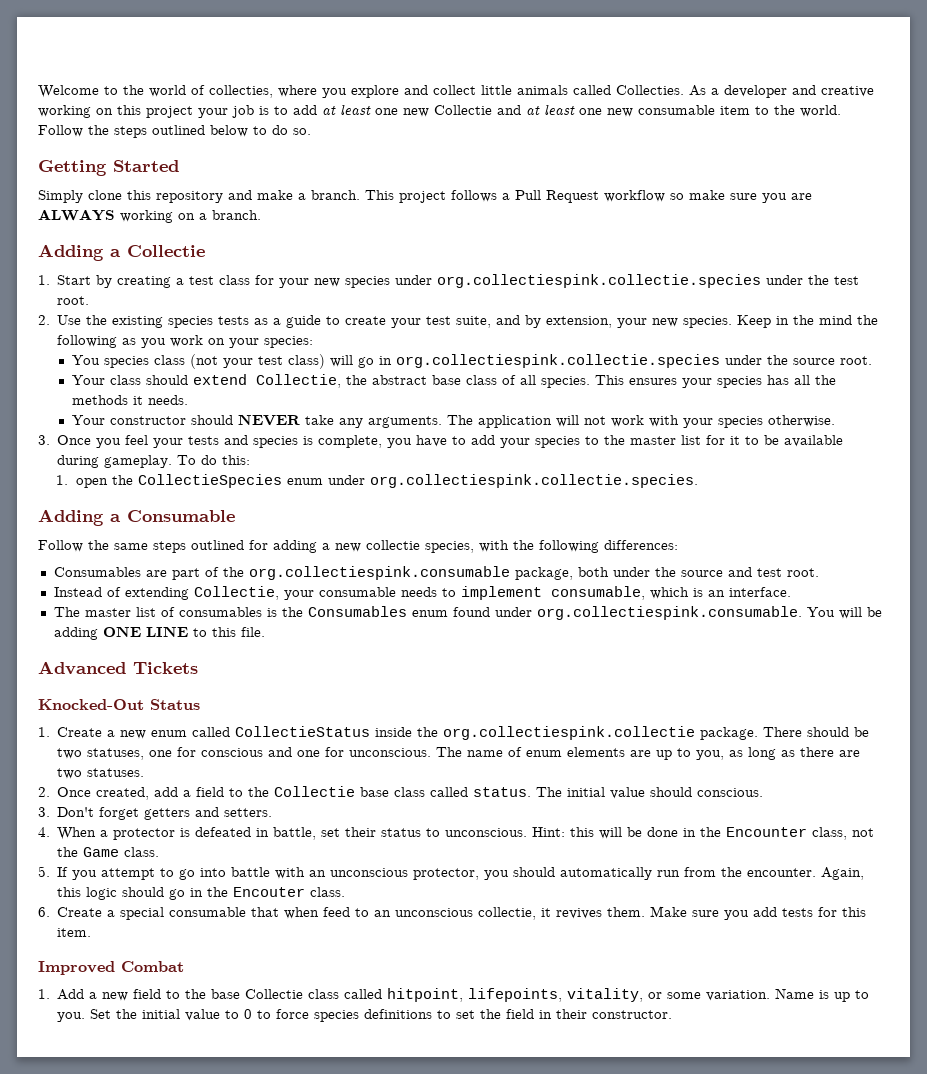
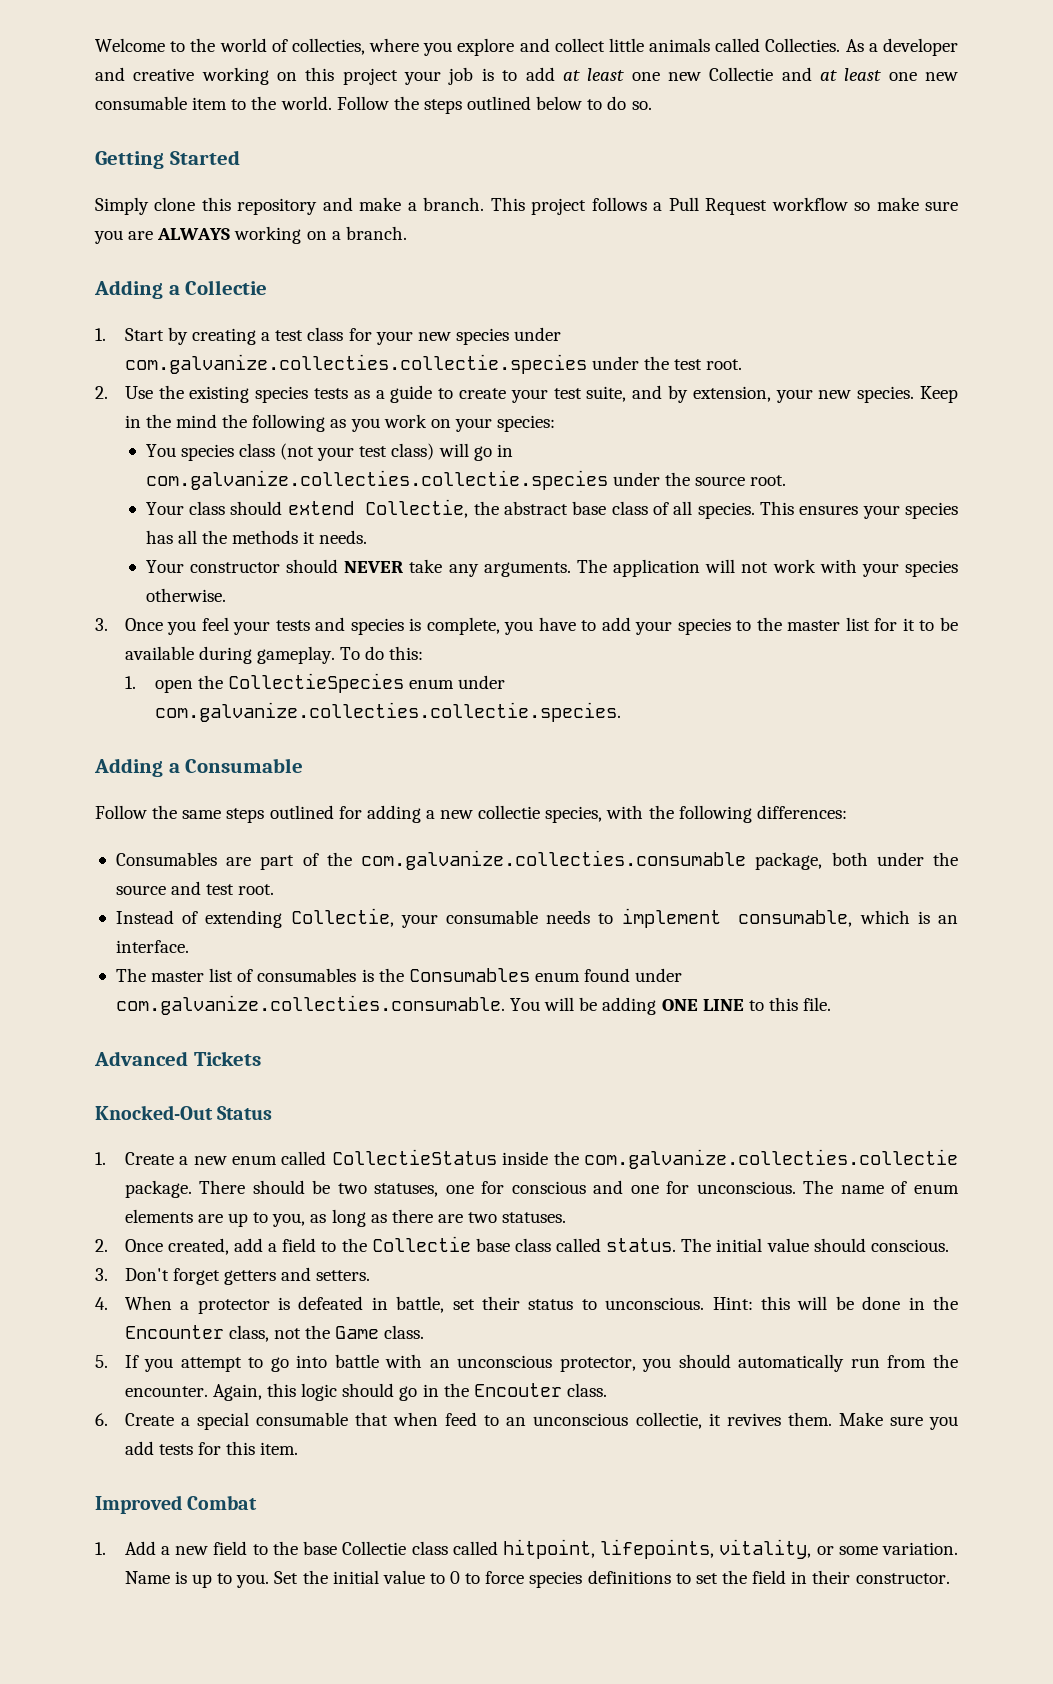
- 1. Start by creating a test class for your new species under org.collectiespink.collectie.species under the test root.
+ 1. Start by creating a test class for your new species under com.galvanize.collecties.collectie.species under the test root.
- You species class (not your test class) will go in org.collectiespink.collectie.species under the source root.
+ You species class (not your test class) will go in com.galvanize.collecties.collectie.species under the source root.
- 1. open the CollectieSpecies enum under org.collectiespink.collectie.species.
+ 1. open the CollectieSpecies enum under com.galvanize.collecties.collectie.species.
- Consumables are part of the org.collectiespink.consumable package, both under the source and test root.
+ Consumables are part of the com.galvanize.collecties.consumable package, both under the source and test root.
- The master list of consumables is the Consumables enum found under org.collectiespink.consumable. You will be adding ONE LINE to this file.
+ The master list of consumables is the Consumables enum found under com.galvanize.collecties.consumable. You will be adding ONE LINE to this file.
- 1. Create a new enum called CollectieStatus inside the org.collectiespink.collectie package.
+ 1. Create a new enum called CollectieStatus inside the com.galvanize.collecties.collectie package.

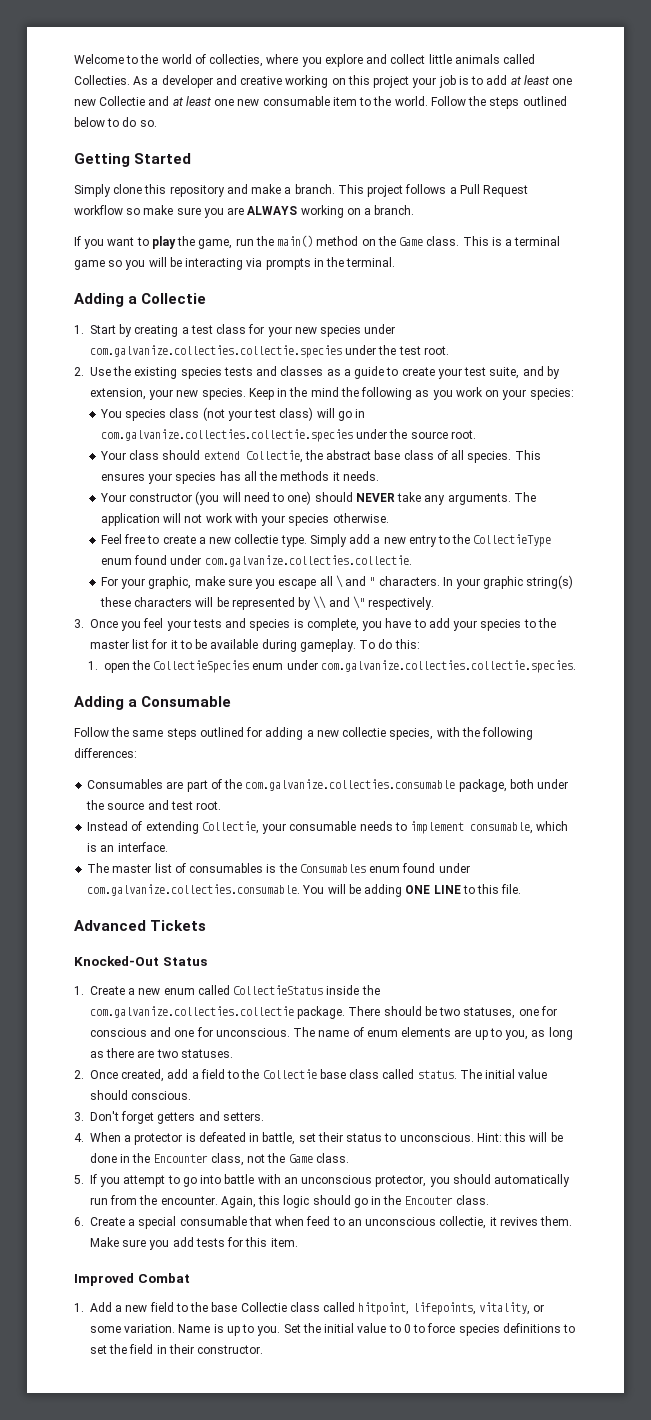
+ If you want to play the game, run the main() method on the Game class. This is a terminal game so you will be interacting via prompts in the terminal.
- 2. Use the existing species tests as a guide to create your test suite, and by extension, your new species.
+ 2. Use the existing species tests and classes as a guide to create your test suite, and by extension, your new species.
- Your constructor should NEVER take any arguments.
+ Your constructor (you will need to one) should NEVER take any arguments.
+ Feel free to create a new collectie type. Simply add a new entry to the CollectieType enum found under com.galvanize.collecties.collectie.
+ For your graphic, make sure you escape all \ and " characters. In your graphic string(s) these characters will be represented by \\ and \" respectively.

